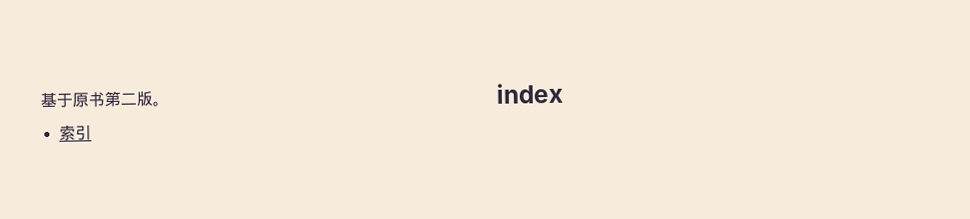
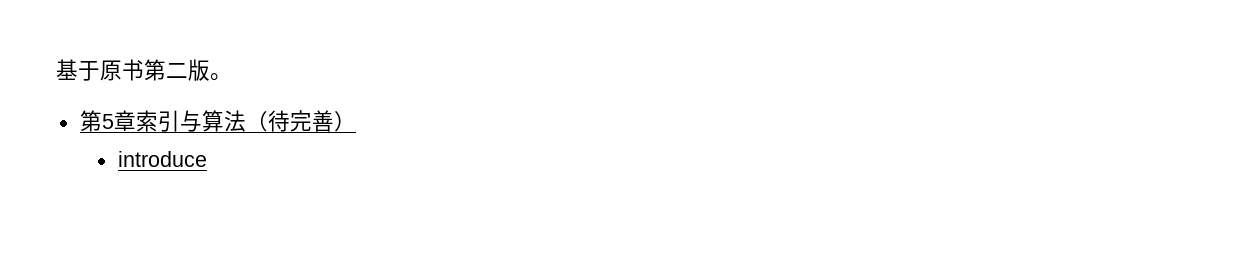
- 索引
- index
+ 第5章索引与算法（待完善）
+ introduce

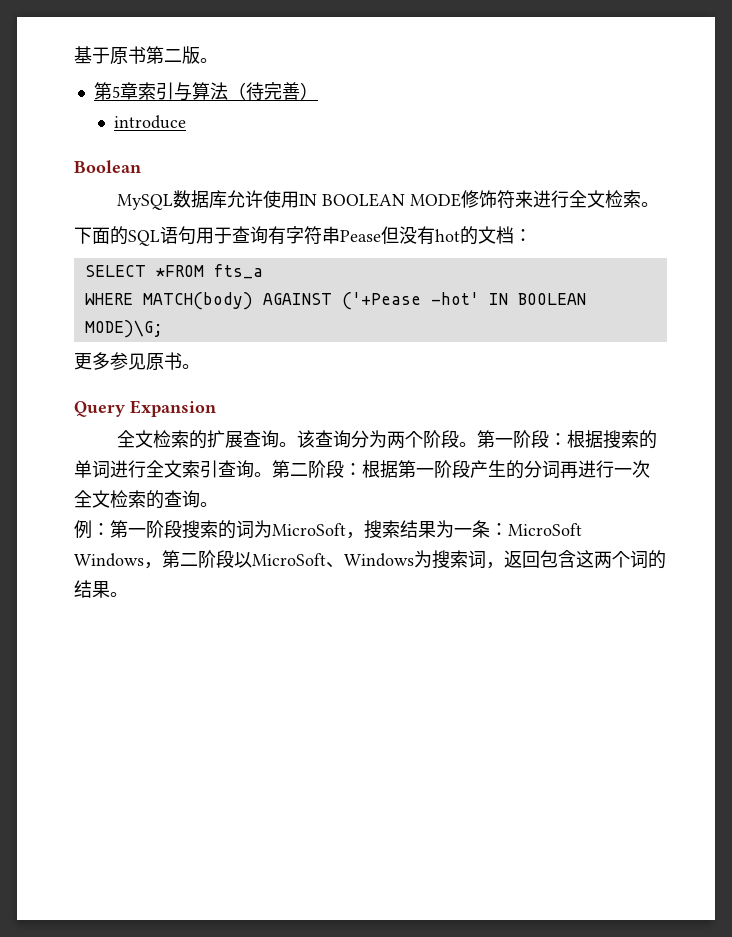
+ Boolean
+ MySQL数据库允许使用IN BOOLEAN MODE修饰符来进行全文检索。
+ 下面的SQL语句用于查询有字符串Pease但没有hot的文档：
+ SELECT *FROM fts_a
+ WHERE MATCH(body) AGAINST ('+Pease -hot' IN BOOLEAN MODE)\G;
+ 更多参见原书。
+ Query Expansion
+ 全文检索的扩展查询。该查询分为两个阶段。第一阶段：根据搜索的单词进行全文索引查询。第二阶段：根据第一阶段产生的分词再进行一次全文检索的查询。
+ 例：第一阶段搜索的词为MicroSoft，搜索结果为一条：MicroSoft Windows，第二阶段以MicroSoft、Windows为搜索词，返回包含这两个词的结果。

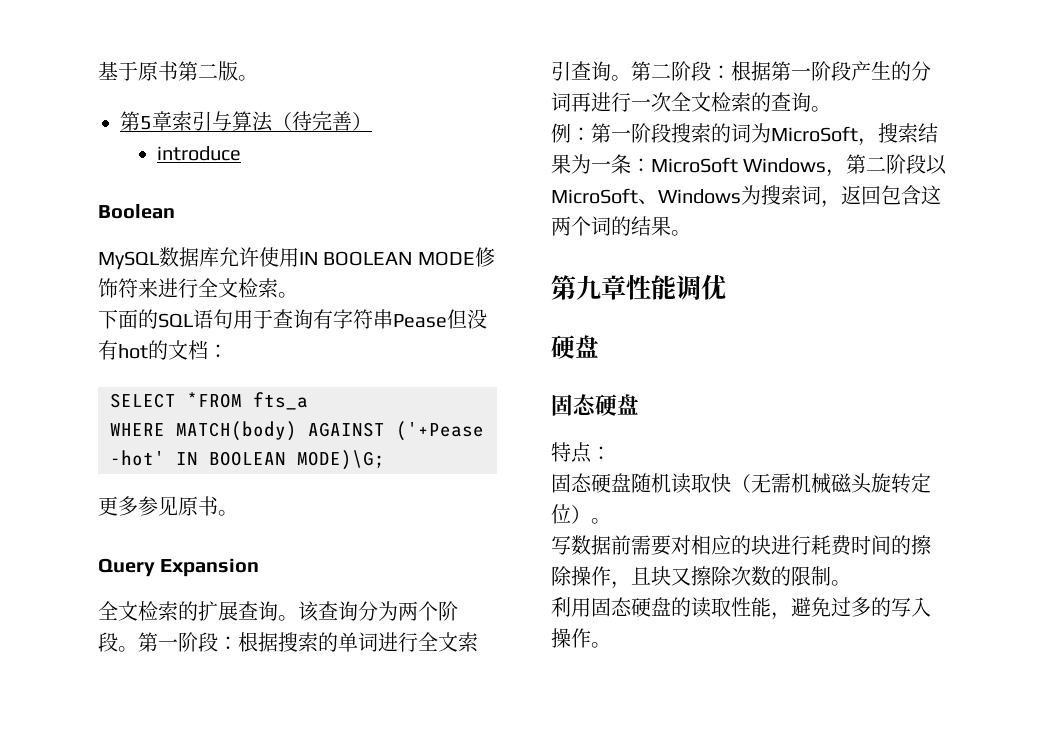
+ 第九章性能调优
+ 硬盘
+ 固态硬盘
+ 特点：
+ 固态硬盘随机读取快（无需机械磁头旋转定位）。
+ 写数据前需要对相应的块进行耗费时间的擦除操作，且块又擦除次数的限制。
+ 利用固态硬盘的读取性能，避免过多的写入操作。

